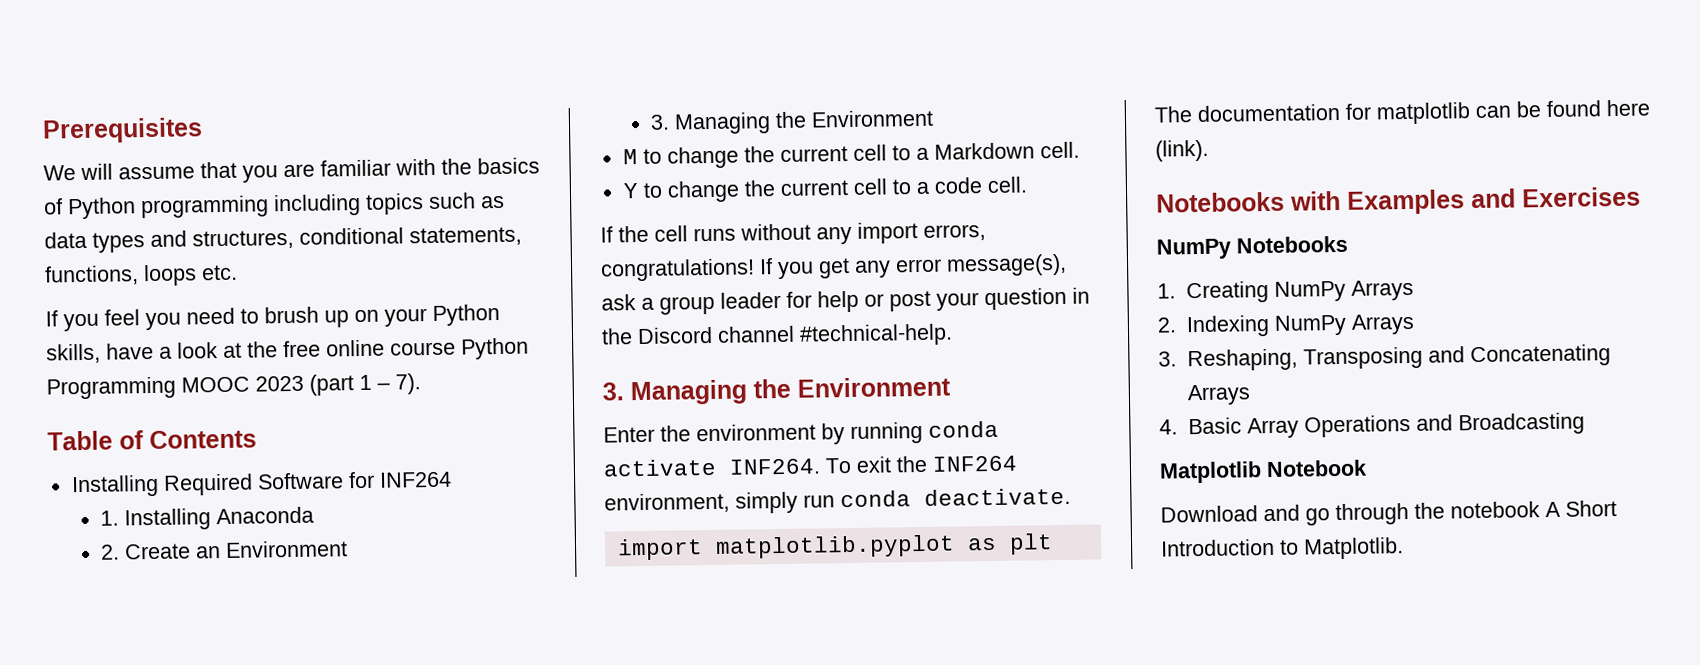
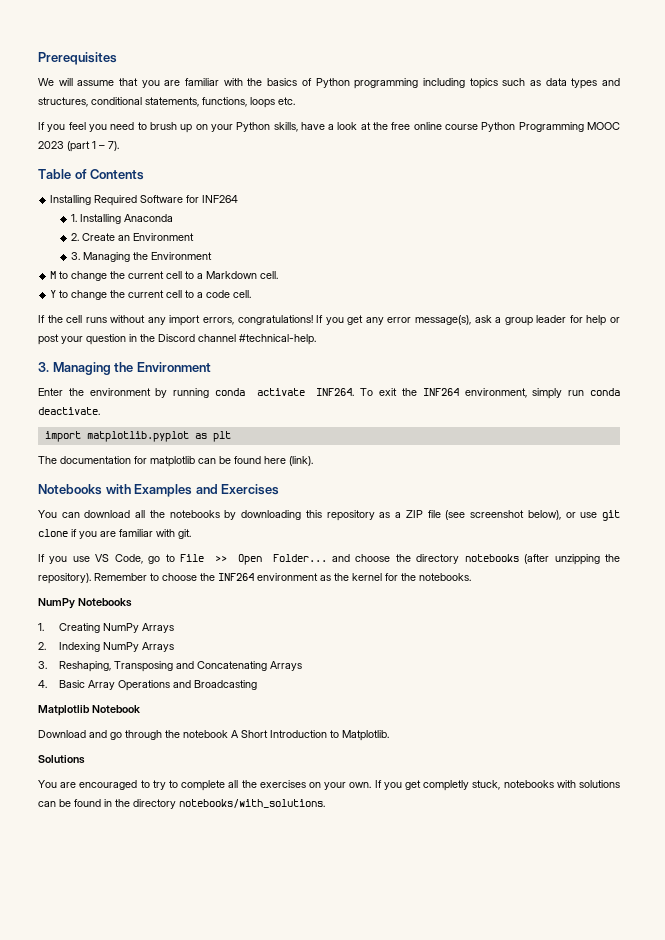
+ You can download all the notebooks by downloading this repository as a ZIP file (see screenshot below), or use git clone if you are familiar with git.
+ If you use VS Code, go to File >> Open Folder... and choose the directory notebooks (after unzipping the repository). Remember to choose the INF264 environment as the kernel for the notebooks.
+ Solutions
+ You are encouraged to try to complete all the exercises on your own. If you get completly stuck, notebooks with solutions can be found in the directory notebooks/with_solutions.

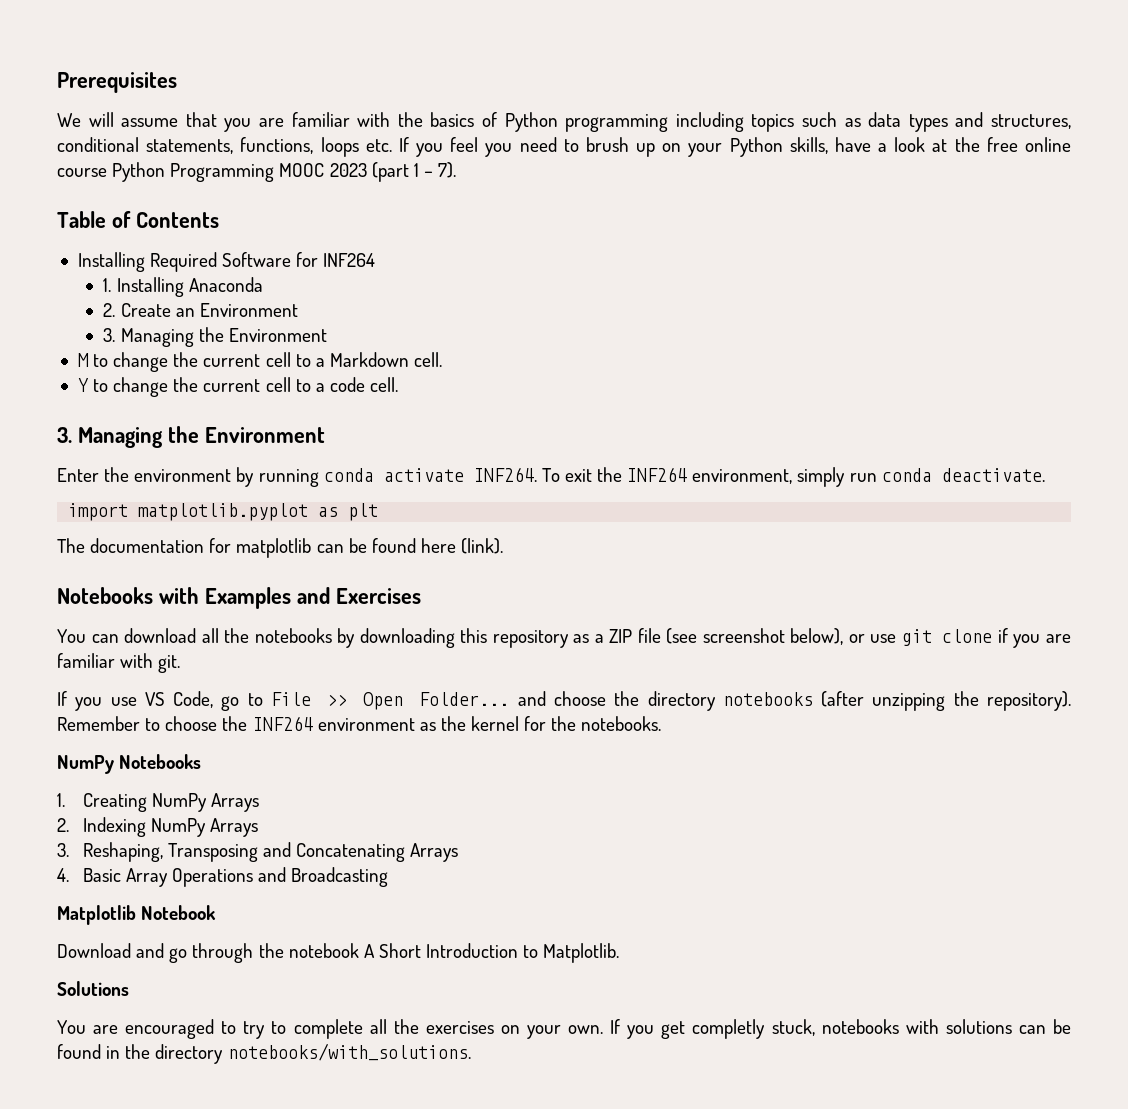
- We will assume that you are familiar with the basics of Python programming including topics such as data types and structures, conditional statements, functions, loops etc.
- If you feel you need to brush up on your Python skills, have a look at the free online course Python Programming MOOC 2023 (part 1 – 7).
+ We will assume that you are familiar with the basics of Python programming including topics such as data types and structures, conditional statements, functions, loops etc. If you feel you need to brush up on your Python skills, have a look at the free online course Python Programming MOOC 2023 (part 1 – 7).
- If the cell runs without any import errors, congratulations! If you get any error message(s), ask a group leader for help or post your question in the Discord channel #technical-help.

